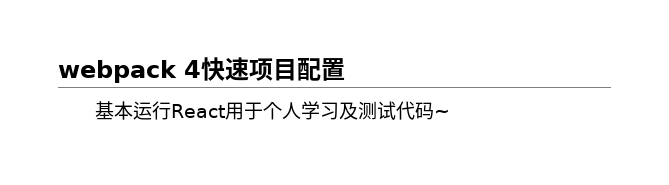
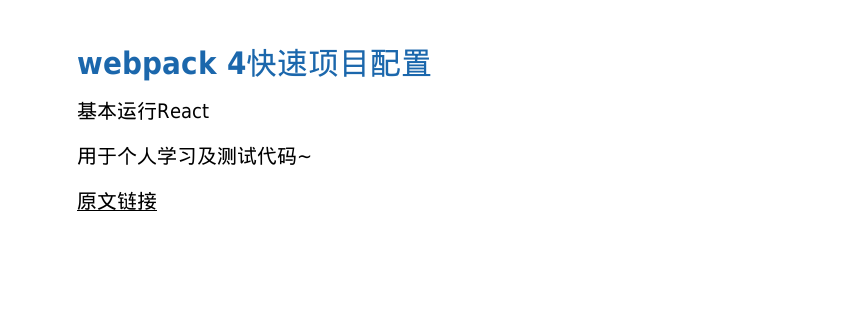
- 基本运行React用于个人学习及测试代码~
+ 基本运行React
+ 用于个人学习及测试代码~
+ 原文链接

